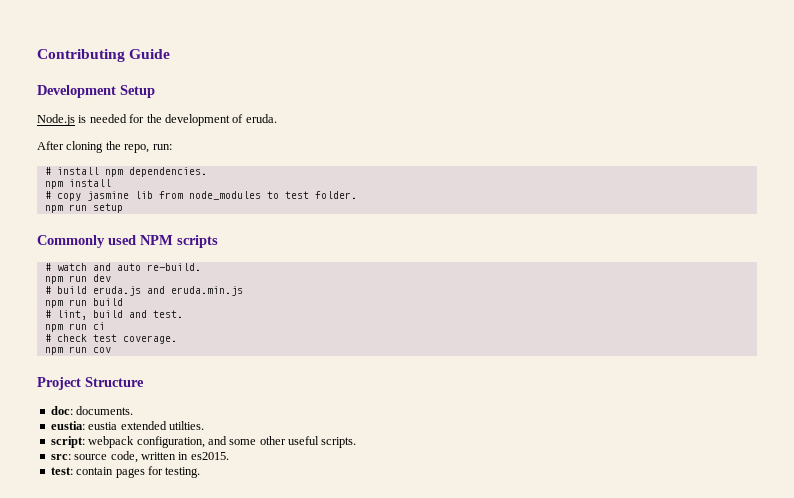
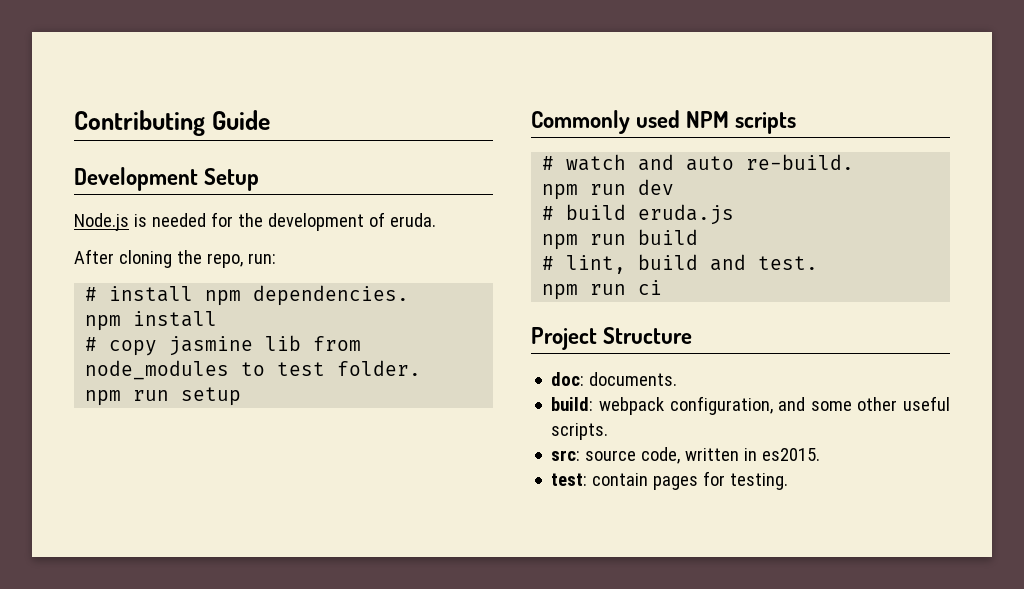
- # build eruda.js and eruda.min.js
+ # build eruda.js
- # check test coverage.
- npm run cov
- eustia: eustia extended utilties.
- script: webpack configuration, and some other useful scripts.
+ build: webpack configuration, and some other useful scripts.

